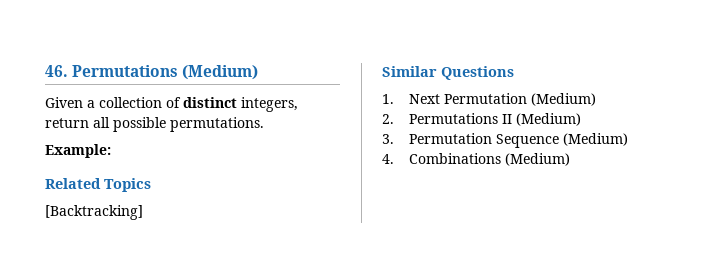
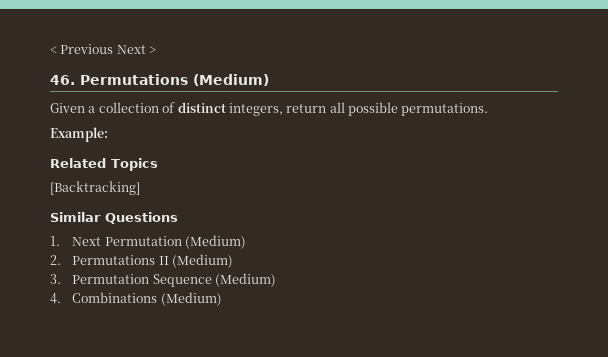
+ < Previous Next >

